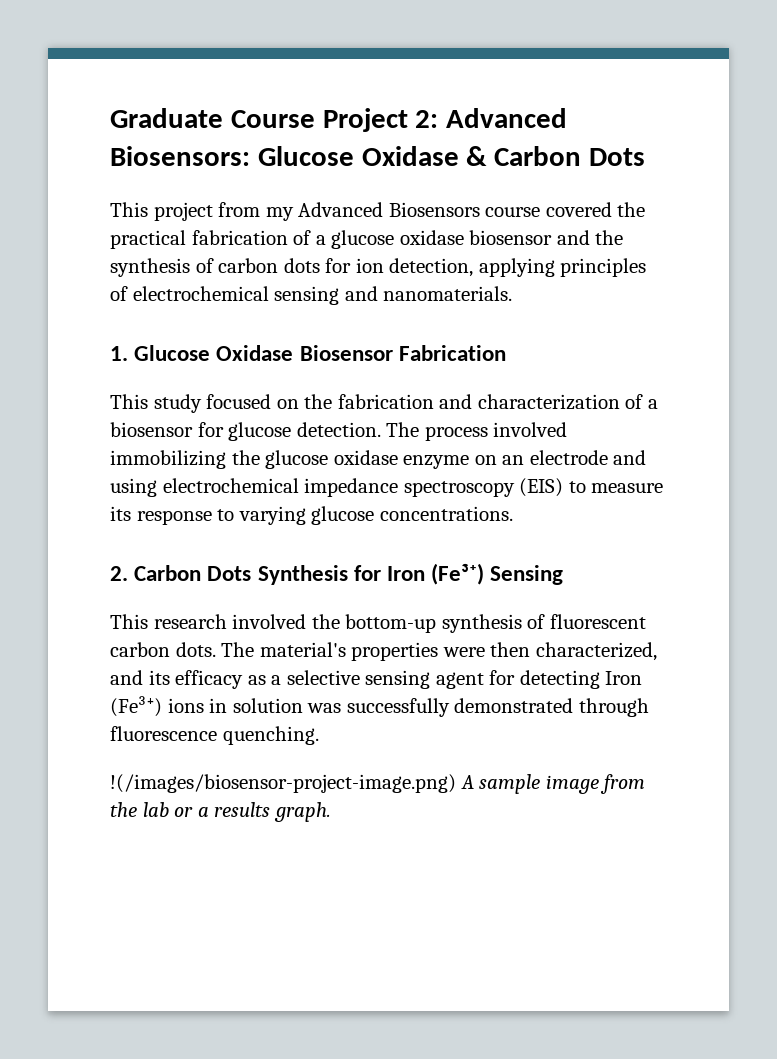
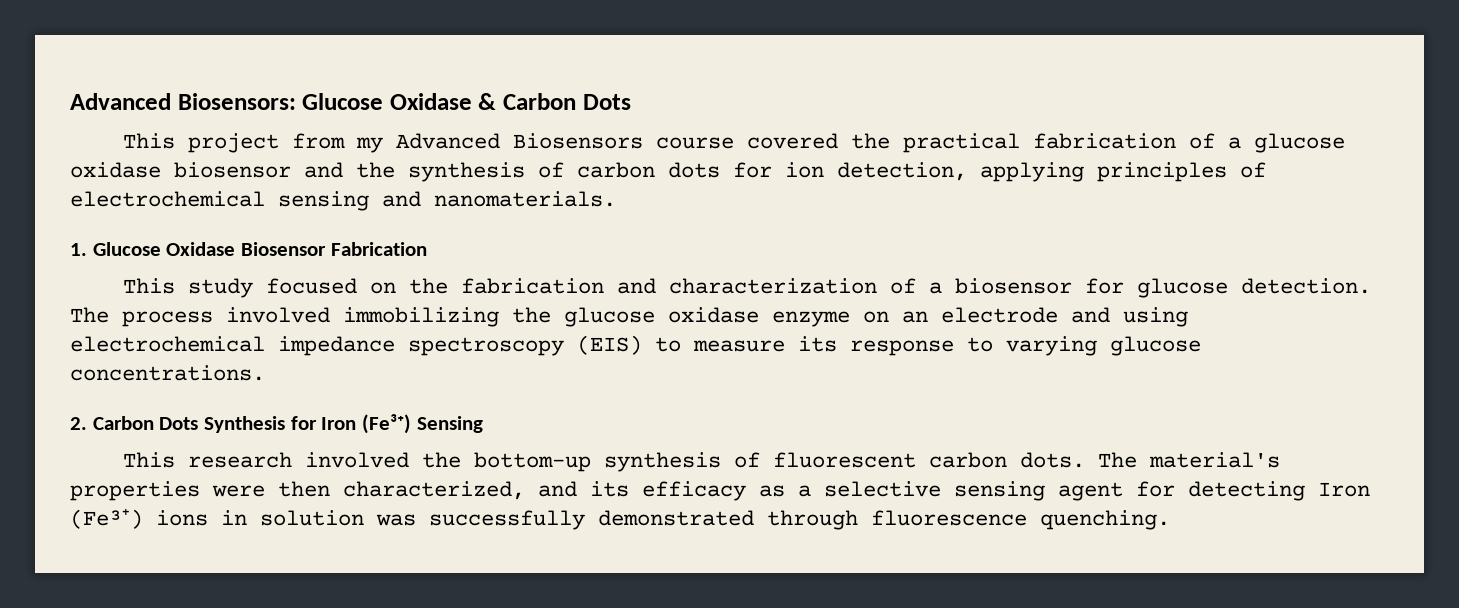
- Graduate Course Project 2: Advanced Biosensors: Glucose Oxidase & Carbon Dots
+ Advanced Biosensors: Glucose Oxidase & Carbon Dots
- !(/images/biosensor-project-image.png) A sample image from the lab or a results graph.

